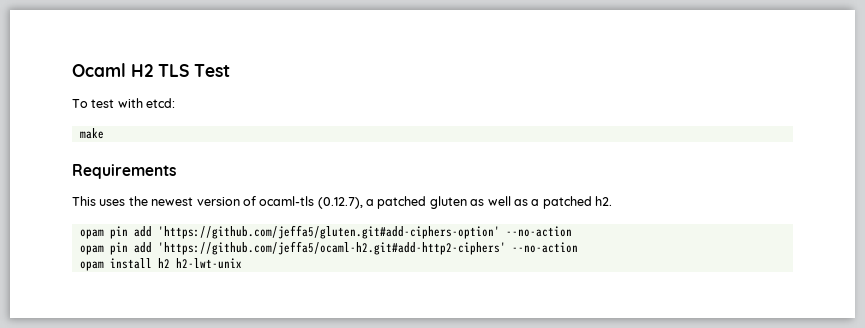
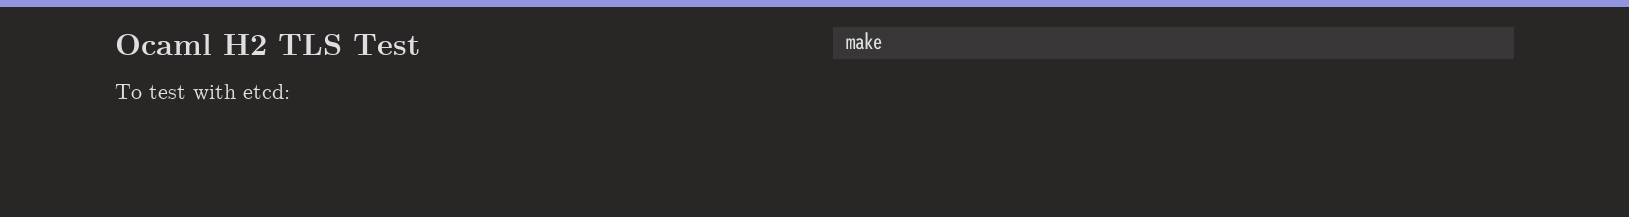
- Requirements
- This uses the newest version of ocaml-tls (0.12.7), a patched gluten as well as a patched h2.
- opam pin add 'https://github.com/jeffa5/gluten.git#add-ciphers-option' --no-action
- opam pin add 'https://github.com/jeffa5/ocaml-h2.git#add-http2-ciphers' --no-action
- opam install h2 h2-lwt-unix

